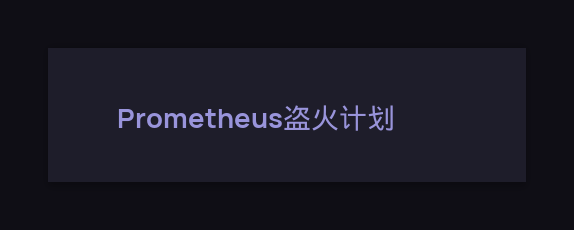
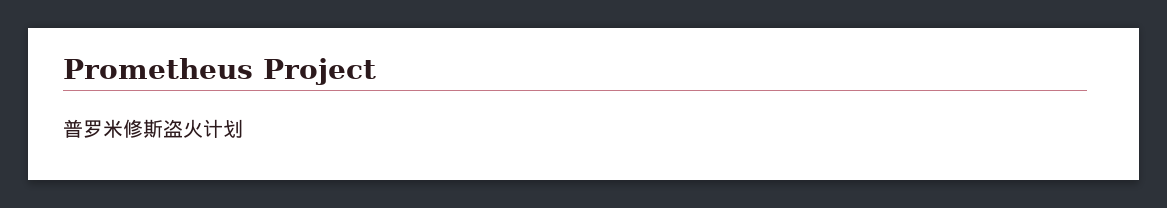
- Prometheus盗火计划
+ Prometheus Project
+ 普罗米修斯盗火计划

